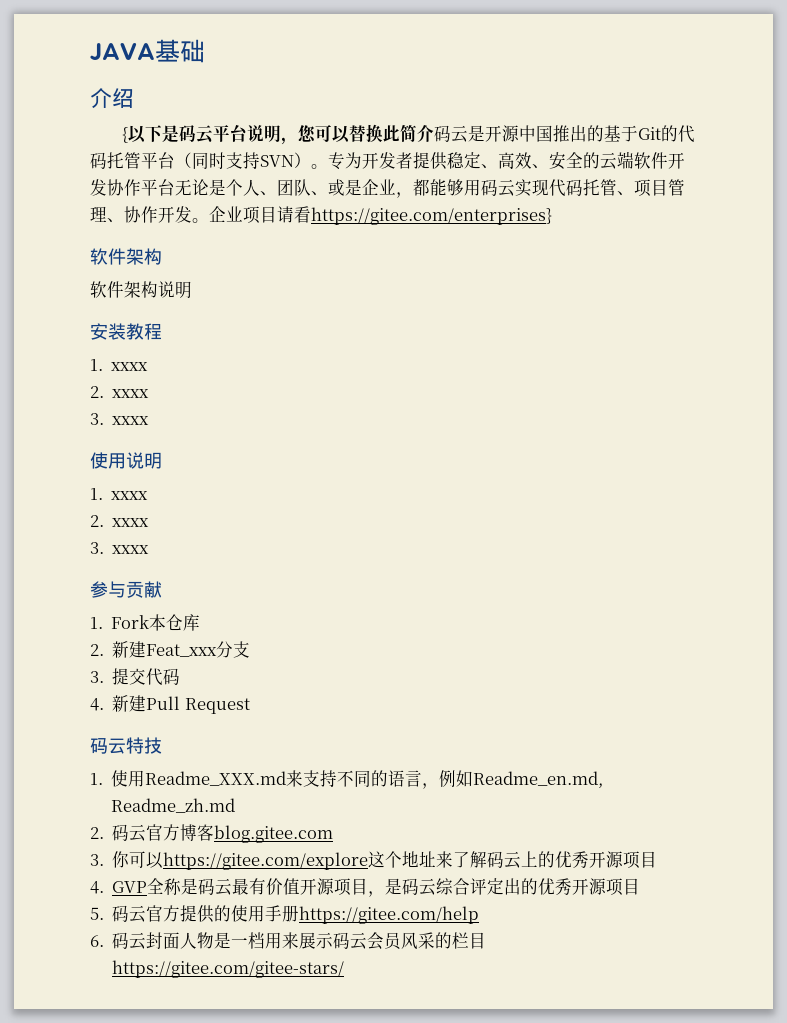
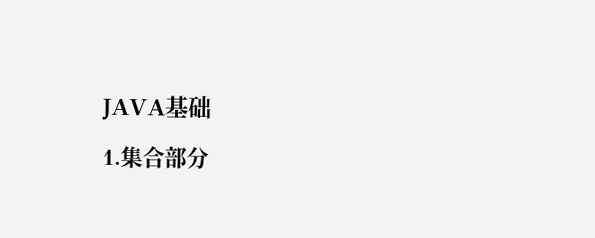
- 介绍
- {以下是码云平台说明，您可以替换此简介码云是开源中国推出的基于Git的代码托管平台（同时支持SVN）。专为开发者提供稳定、高效、安全的云端软件开发协作平台无论是个人、团队、或是企业，都能够用码云实现代码托管、项目管理、协作开发。企业项目请看https://gitee.com/enterprises}
- 软件架构
- 软件架构说明
- 安装教程
- 1. xxxx
- 2. xxxx
- 3. xxxx
- 使用说明
- 1. xxxx
- 2. xxxx
- 3. xxxx
- 参与贡献
- 1. Fork本仓库
- 2.新建Feat_xxx分支
- 3.提交代码
- 4.新建Pull Request
- 码云特技
- 1.使用Readme_XXX.md来支持不同的语言，例如Readme_en.md, Readme_zh.md
- 2.码云官方博客blog.gitee.com
- 3.你可以https://gitee.com/explore这个地址来了解码云上的优秀开源项目
- 4. GVP全称是码云最有价值开源项目，是码云综合评定出的优秀开源项目
- 5.码云官方提供的使用手册https://gitee.com/help
- 6.码云封面人物是一档用来展示码云会员风采的栏目https://gitee.com/gitee-stars/
+ 1.集合部分

